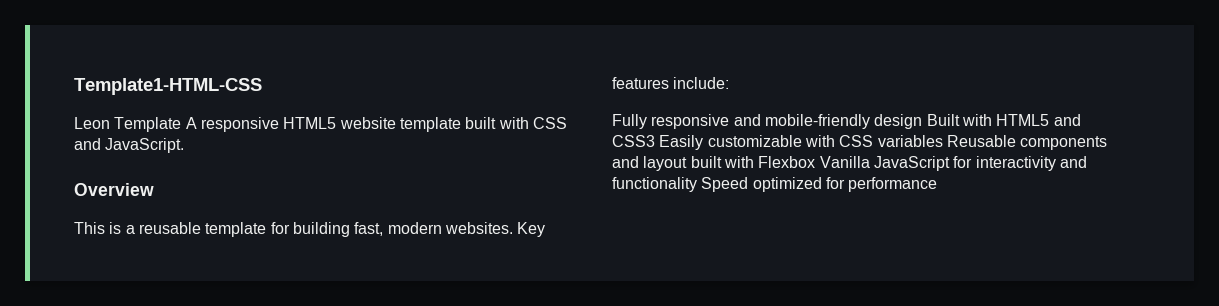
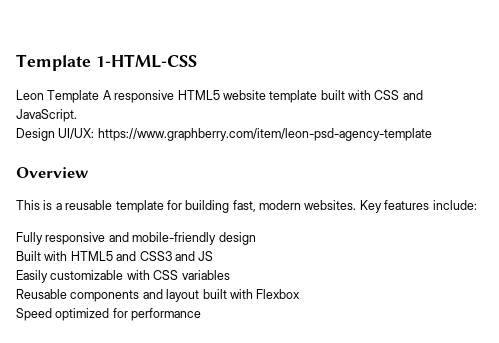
- Template1-HTML-CSS
+ Template 1-HTML-CSS
+ Design UI/UX: https://www.graphberry.com/item/leon-psd-agency-template
- Fully responsive and mobile-friendly design Built with HTML5 and CSS3 Easily customizable with CSS variables Reusable components and layout built with Flexbox Vanilla JavaScript for interactivity and functionality Speed optimized for performance
+ Fully responsive and mobile-friendly design
+ Built with HTML5 and CSS3 and JS
+ Easily customizable with CSS variables
+ Reusable components and layout built with Flexbox
+ Speed optimized for performance

